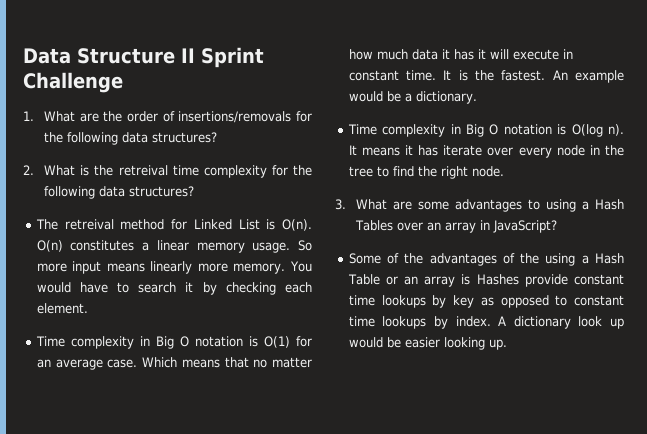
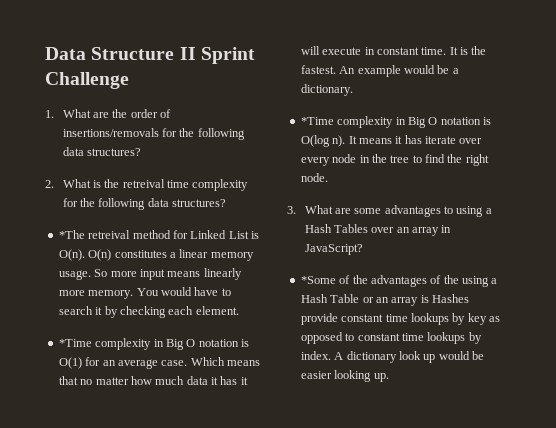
- The retreival method for Linked List is O(n).
+ *The retreival method for Linked List is O(n).
- Time complexity in Big O notation is O(1) for an average case.
+ *Time complexity in Big O notation is O(1) for an average case.
- Time complexity in Big O notation is O(log n).
+ *Time complexity in Big O notation is O(log n).
- Some of the advantages of the using a Hash Table or an array is Hashes provide constant time lookups by key as opposed to constant time lookups by index.
+ *Some of the advantages of the using a Hash Table or an array is Hashes provide constant time lookups by key as opposed to constant time lookups by index.

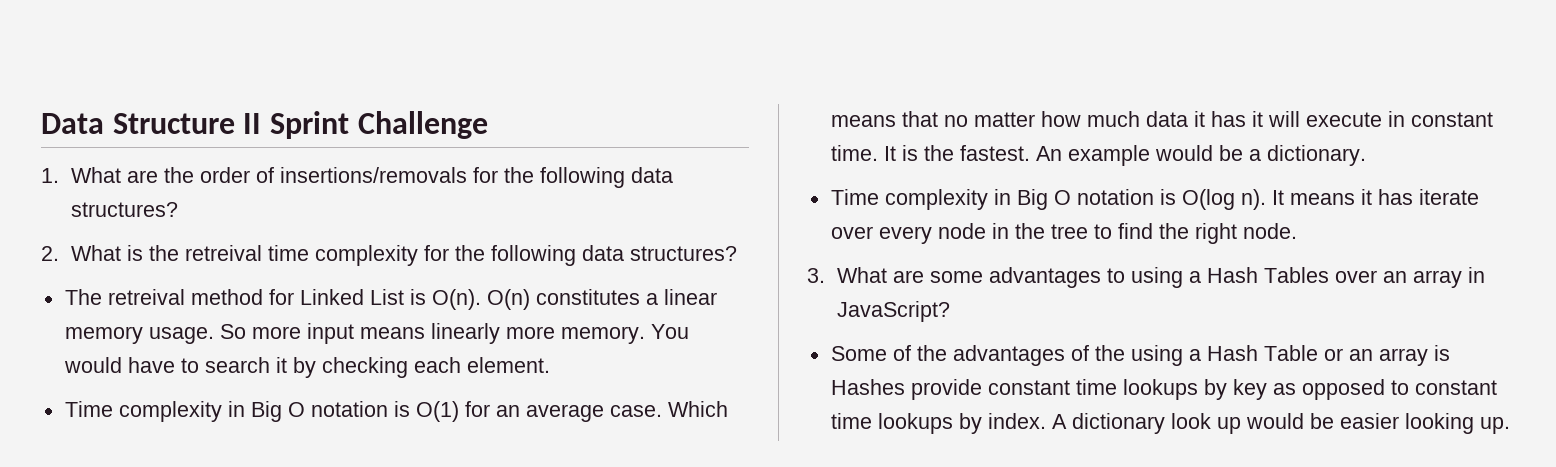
- *The retreival method for Linked List is O(n).
+ The retreival method for Linked List is O(n).
- *Time complexity in Big O notation is O(1) for an average case.
+ Time complexity in Big O notation is O(1) for an average case.
- *Time complexity in Big O notation is O(log n).
+ Time complexity in Big O notation is O(log n).
- *Some of the advantages of the using a Hash Table or an array is Hashes provide constant time lookups by key as opposed to constant time lookups by index.
+ Some of the advantages of the using a Hash Table or an array is Hashes provide constant time lookups by key as opposed to constant time lookups by index.

